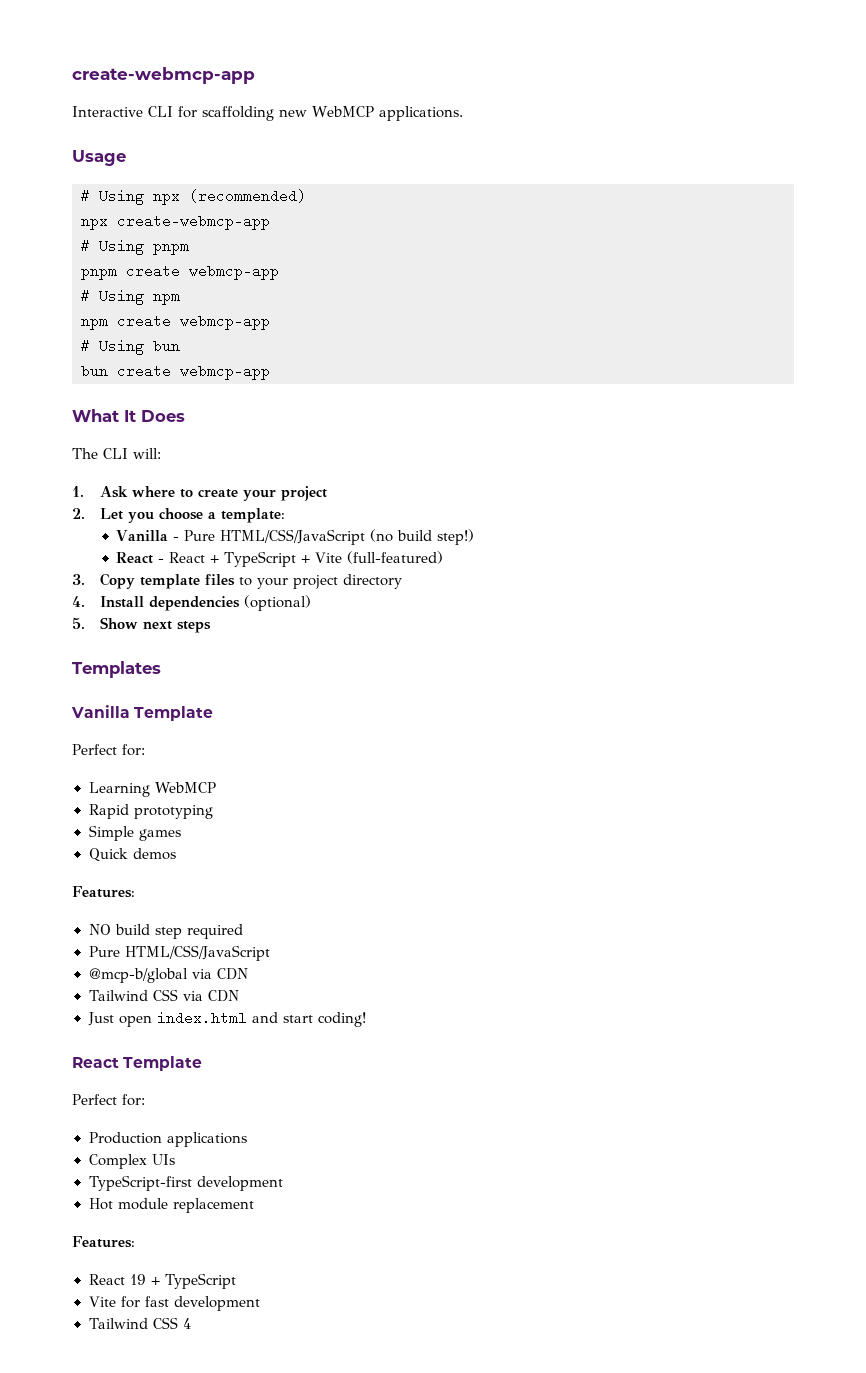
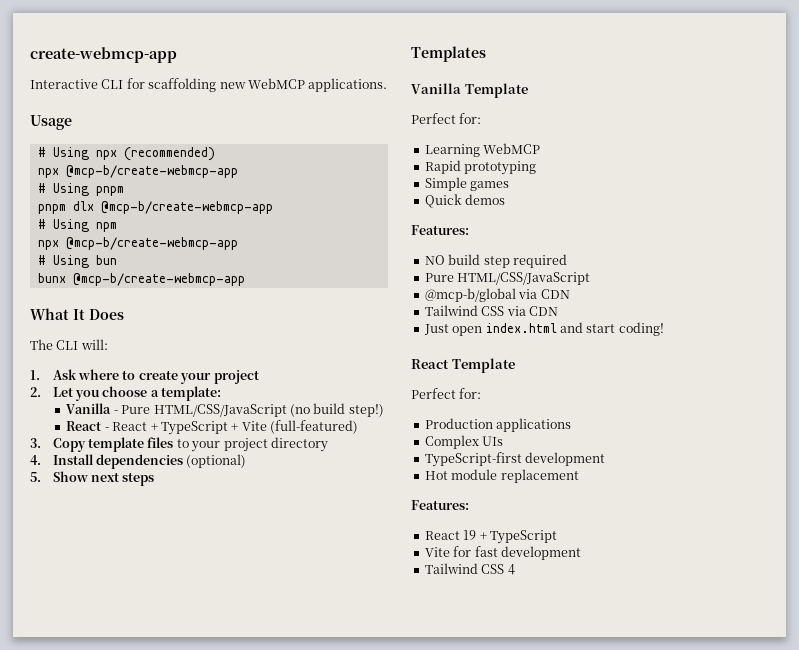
  # Using npx (recommended)
- npx create-webmcp-app
+ npx @mcp-b/create-webmcp-app
- pnpm create webmcp-app
+ pnpm dlx @mcp-b/create-webmcp-app
  # Using npm
- npm create webmcp-app
+ npx @mcp-b/create-webmcp-app
- bun create webmcp-app
+ bunx @mcp-b/create-webmcp-app

